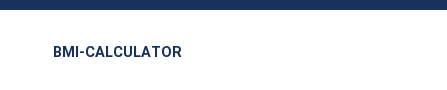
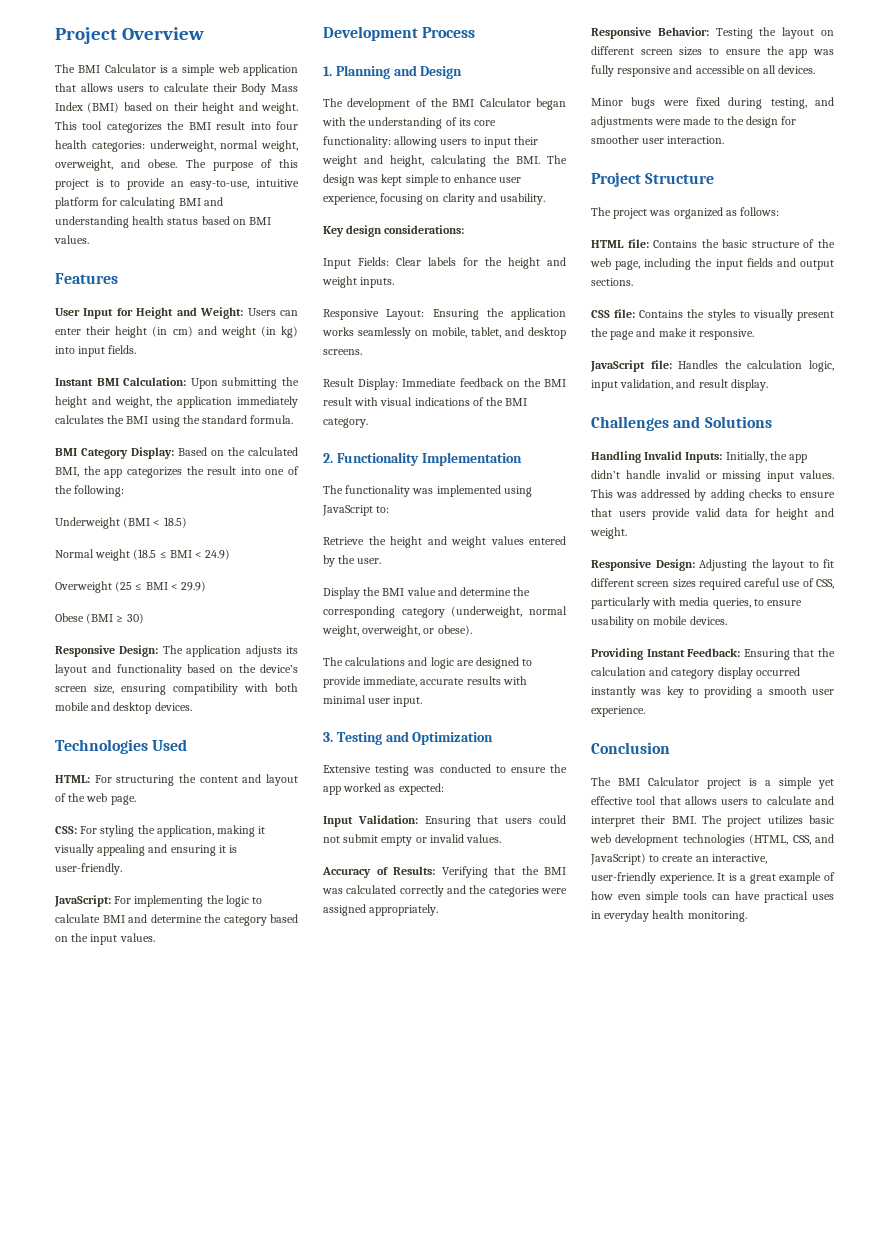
- BMI-CALCULATOR
+ Project Overview
+ The BMI Calculator is a simple web application that allows users to calculate their Body Mass Index (BMI) based on their height and weight. This tool categorizes the BMI result into four health categories: underweight, normal weight, overweight, and obese. The purpose of this project is to provide an easy-to-use, intuitive platform for calculating BMI and understanding health status based on BMI values.
+ Features
+ User Input for Height and Weight: Users can enter their height (in cm) and weight (in kg) into input fields.
+ Instant BMI Calculation: Upon submitting the height and weight, the application immediately calculates the BMI using the standard formula.
+ BMI Category Display: Based on the calculated BMI, the app categorizes the result into one of the following:
+ Underweight (BMI < 18.5)
+ Normal weight (18.5 ≤ BMI < 24.9)
+ Overweight (25 ≤ BMI < 29.9)
+ Obese (BMI ≥ 30)
+ Responsive Design: The application adjusts its layout and functionality based on the device’s screen size, ensuring compatibility with both mobile and desktop devices.
+ Technologies Used
+ HTML: For structuring the content and layout of the web page.
+ CSS: For styling the application, making it visually appealing and ensuring it is user-friendly.
+ JavaScript: For implementing the logic to calculate BMI and determine the category based on the input values.
+ Development Process
+ 1. Planning and Design
+ The development of the BMI Calculator began with the understanding of its core functionality: allowing users to input their weight and height, calculating the BMI. The design was kept simple to enhance user experience, focusing on clarity and usability.
+ Key design considerations:
+ Input Fields: Clear labels for the height and weight inputs.
+ Responsive Layout: Ensuring the application works seamlessly on mobile, tablet, and desktop screens.
+ Result Display: Immediate feedback on the BMI result with visual indications of the BMI category.
+ 2. Functionality Implementation
+ The functionality was implemented using JavaScript to:
+ Retrieve the height and weight values entered by the user.
+ Display the BMI value and determine the corresponding category (underweight, normal weight, overweight, or obese).
+ The calculations and logic are designed to provide immediate, accurate results with minimal user input.
+ 3. Testing and Optimization
+ Extensive testing was conducted to ensure the app worked as expected:
+ Input Validation: Ensuring that users could not submit empty or invalid values.
+ Accuracy of Results: Verifying that the BMI was calculated correctly and the categories were assigned appropriately.
+ Responsive Behavior: Testing the layout on different screen sizes to ensure the app was fully responsive and accessible on all devices.
+ Minor bugs were fixed during testing, and adjustments were made to the design for smoother user interaction.
+ Project Structure
+ The project was organized as follows:
+ HTML file: Contains the basic structure of the web page, including the input fields and output sections.
+ CSS file: Contains the styles to visually present the page and make it responsive.
+ JavaScript file: Handles the calculation logic, input validation, and result display.
+ Challenges and Solutions
+ Handling Invalid Inputs: Initially, the app didn’t handle invalid or missing input values. This was addressed by adding checks to ensure that users provide valid data for height and weight.
+ Responsive Design: Adjusting the layout to fit different screen sizes required careful use of CSS, particularly with media queries, to ensure usability on mobile devices.
+ Providing Instant Feedback: Ensuring that the calculation and category display occurred instantly was key to providing a smooth user experience.
+ Conclusion
+ The BMI Calculator project is a simple yet effective tool that allows users to calculate and interpret their BMI. The project utilizes basic web development technologies (HTML, CSS, and JavaScript) to create an interactive, user-friendly experience. It is a great example of how even simple tools can have practical uses in everyday health monitoring.

